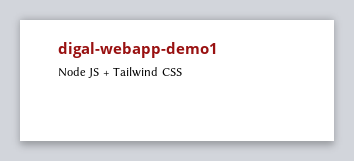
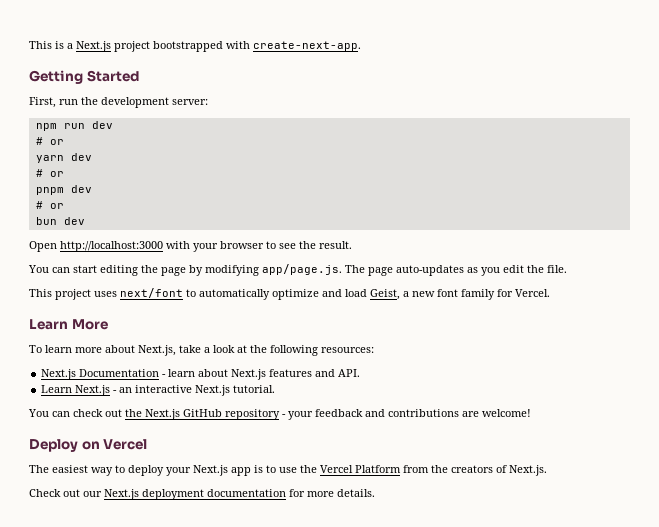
- digal-webapp-demo1
- Node JS + Tailwind CSS
+ This is a Next.js project bootstrapped with create-next-app.
+ Getting Started
+ First, run the development server:
+ npm run dev
+ # or
+ yarn dev
+ # or
+ pnpm dev
+ # or
+ bun dev
+ Open http://localhost:3000 with your browser to see the result.
+ You can start editing the page by modifying app/page.js. The page auto-updates as you edit the file.
+ This project uses next/font to automatically optimize and load Geist, a new font family for Vercel.
+ Learn More
+ To learn more about Next.js, take a look at the following resources:
+ Next.js Documentation - learn about Next.js features and API.
+ Learn Next.js - an interactive Next.js tutorial.
+ You can check out the Next.js GitHub repository - your feedback and contributions are welcome!
+ Deploy on Vercel
+ The easiest way to deploy your Next.js app is to use the Vercel Platform from the creators of Next.js.
+ Check out our Next.js deployment documentation for more details.

